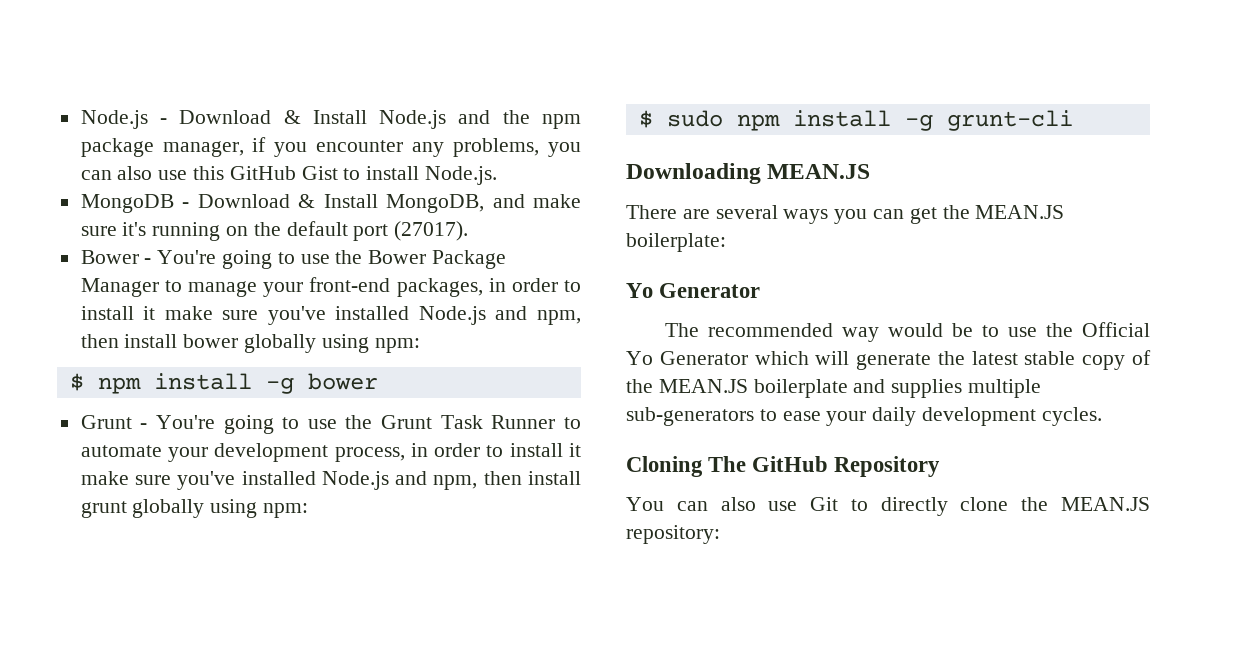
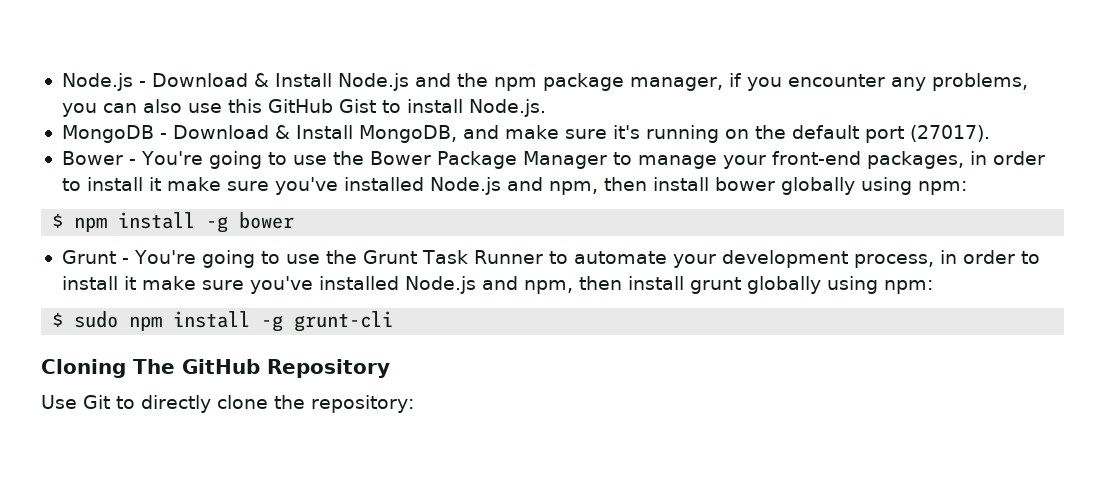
- Downloading MEAN.JS
- There are several ways you can get the MEAN.JS boilerplate:
- Yo Generator
- The recommended way would be to use the Official Yo Generator which will generate the latest stable copy of the MEAN.JS boilerplate and supplies multiple sub-generators to ease your daily development cycles.
- You can also use Git to directly clone the MEAN.JS repository:
+ Use Git to directly clone the repository:

